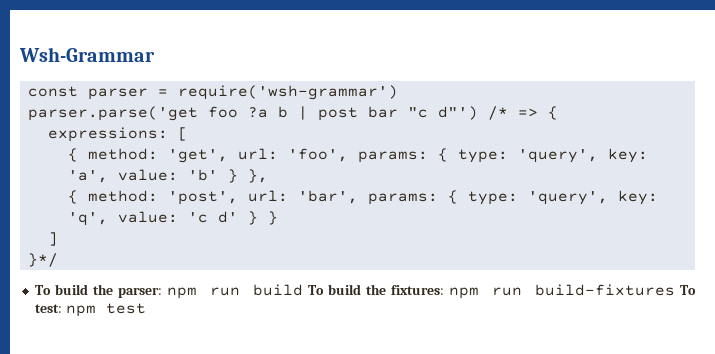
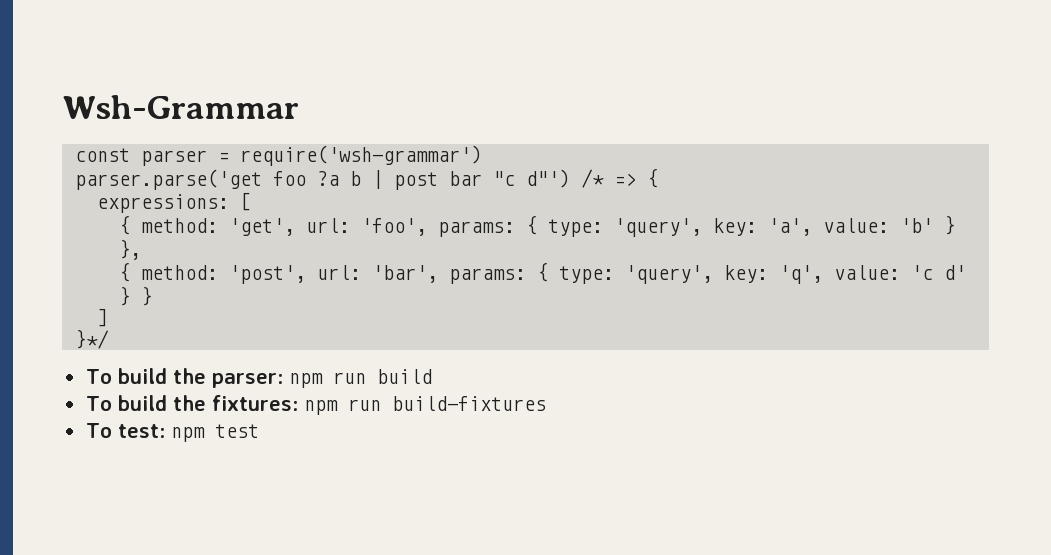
- To build the parser: npm run build To build the fixtures: npm run build-fixtures To test: npm test
+ To build the parser: npm run build
+ To build the fixtures: npm run build-fixtures
+ To test: npm test

